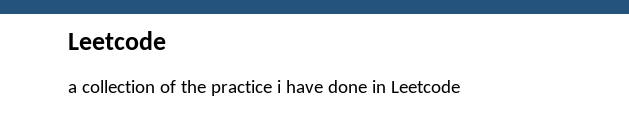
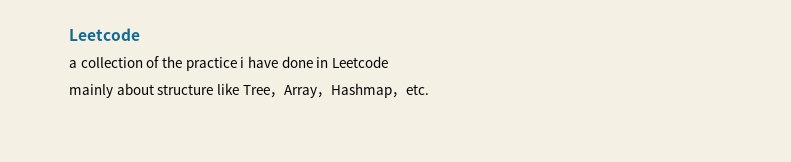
+ mainly about structure like Tree，Array，Hashmap，etc.

